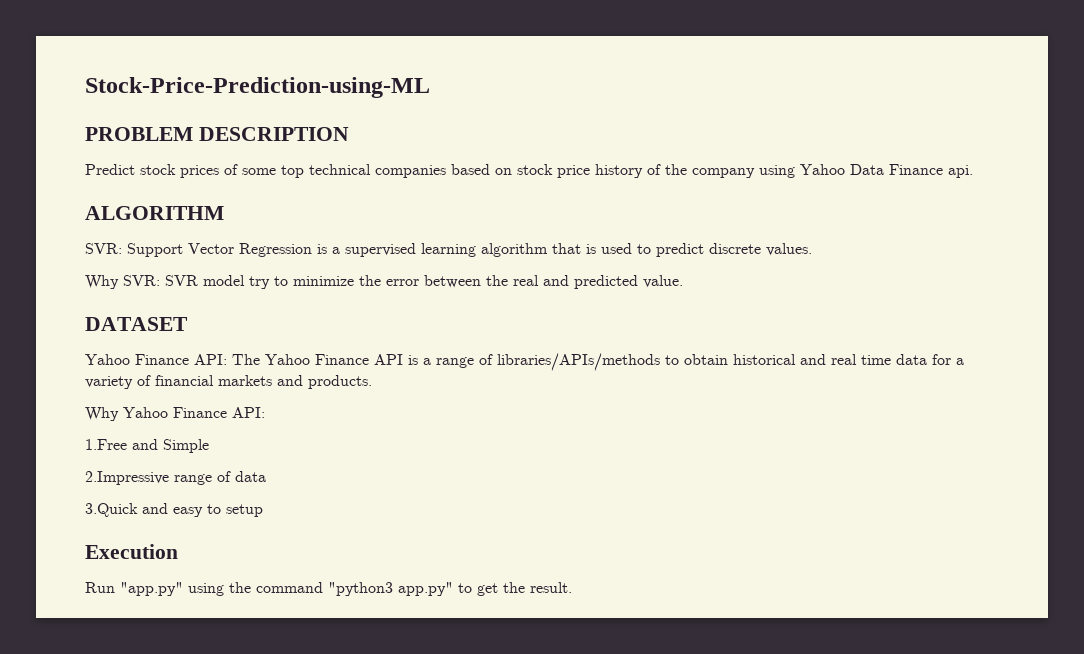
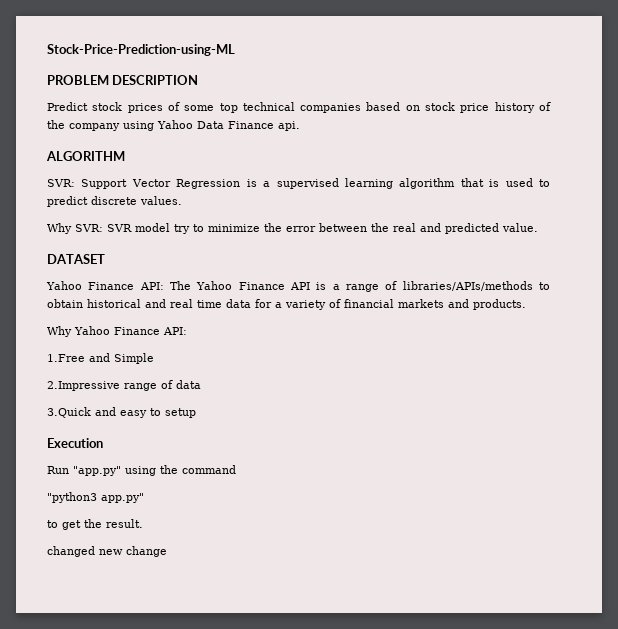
- Run "app.py" using the command "python3 app.py" to get the result.
+ Run "app.py" using the command
+ "python3 app.py"
+ to get the result.
+ changed new change

